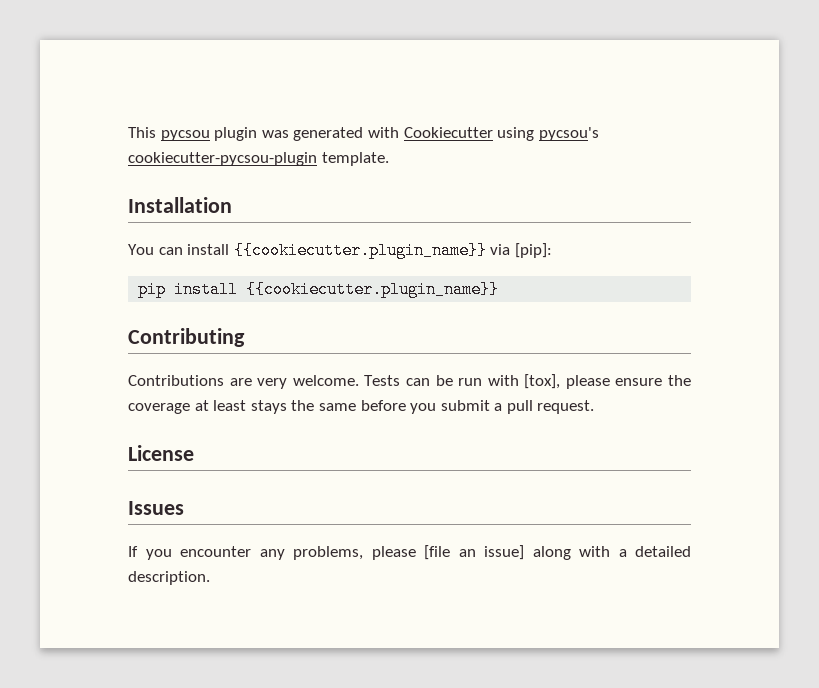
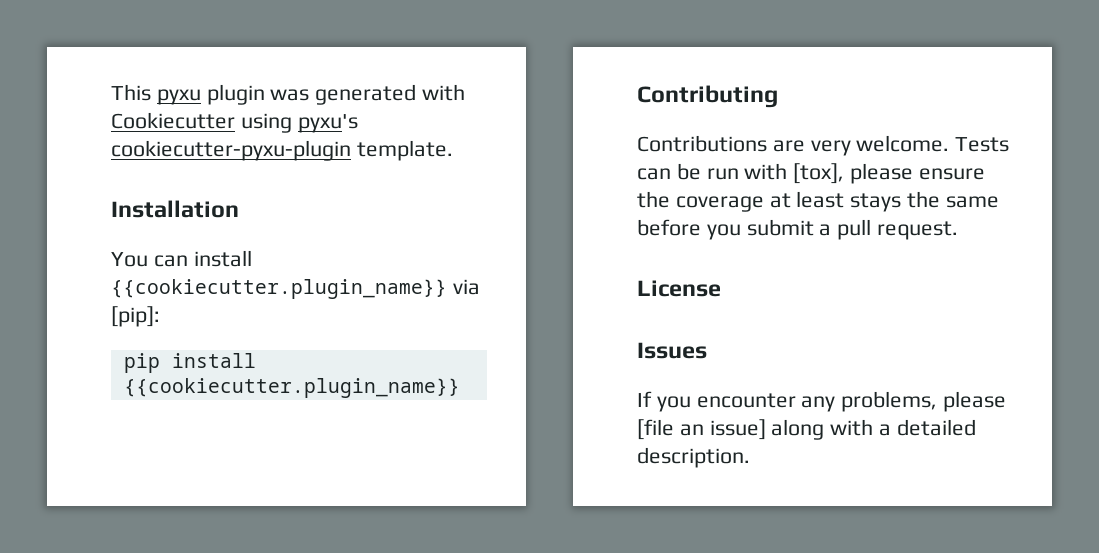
- This pycsou plugin was generated with Cookiecutter using pycsou's cookiecutter-pycsou-plugin template.
+ This pyxu plugin was generated with Cookiecutter using pyxu's cookiecutter-pyxu-plugin template.

